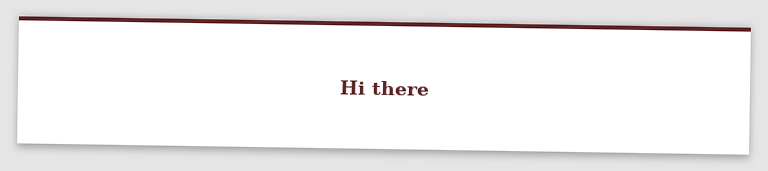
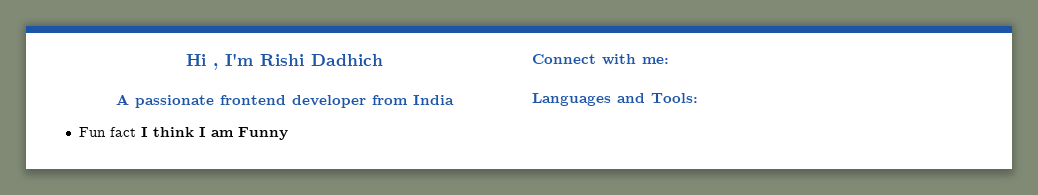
- Hi there
+ Hi , I'm Rishi Dadhich
+ A passionate frontend developer from India
+ Fun fact I think I am Funny
+ Connect with me:
+ Languages and Tools:

